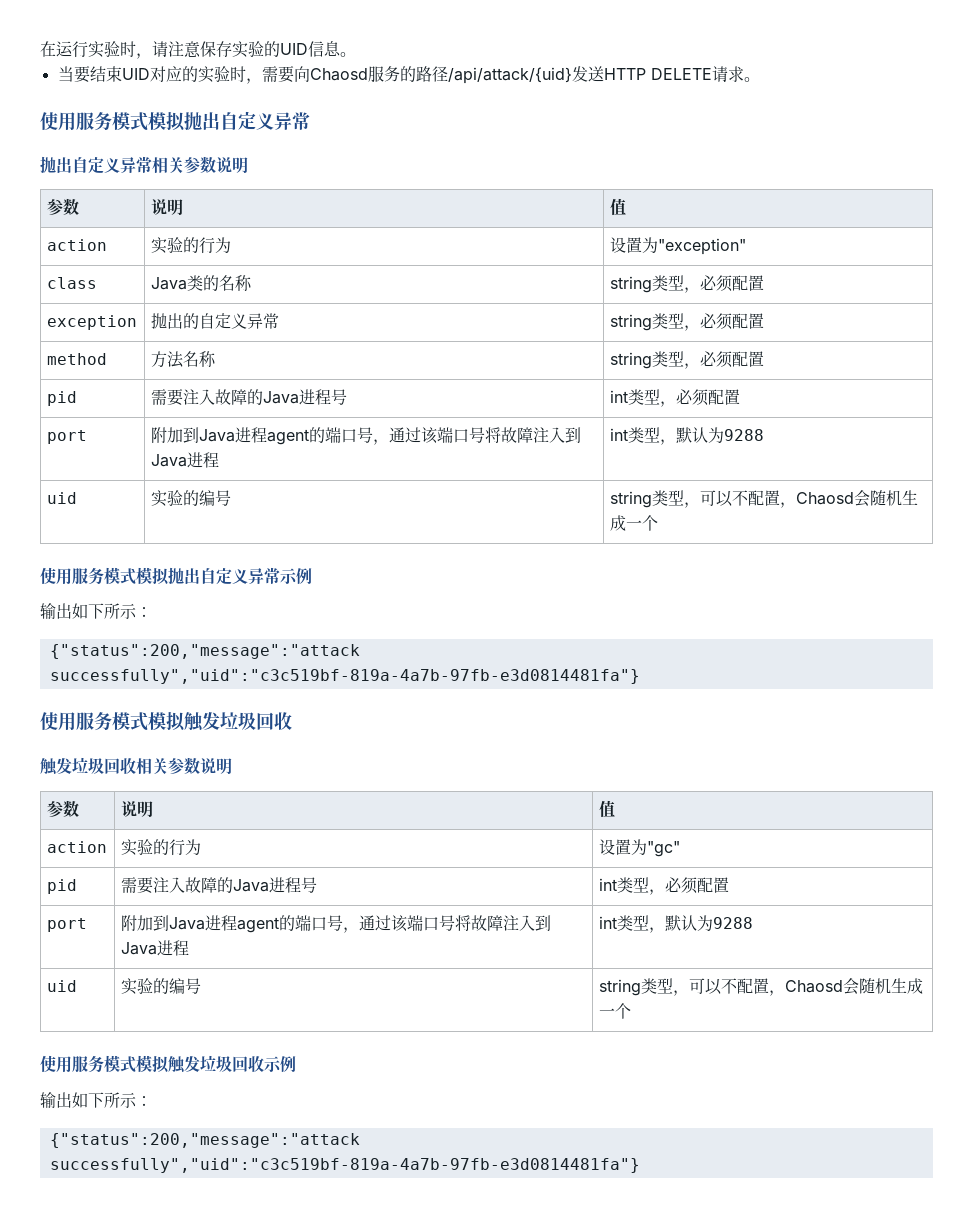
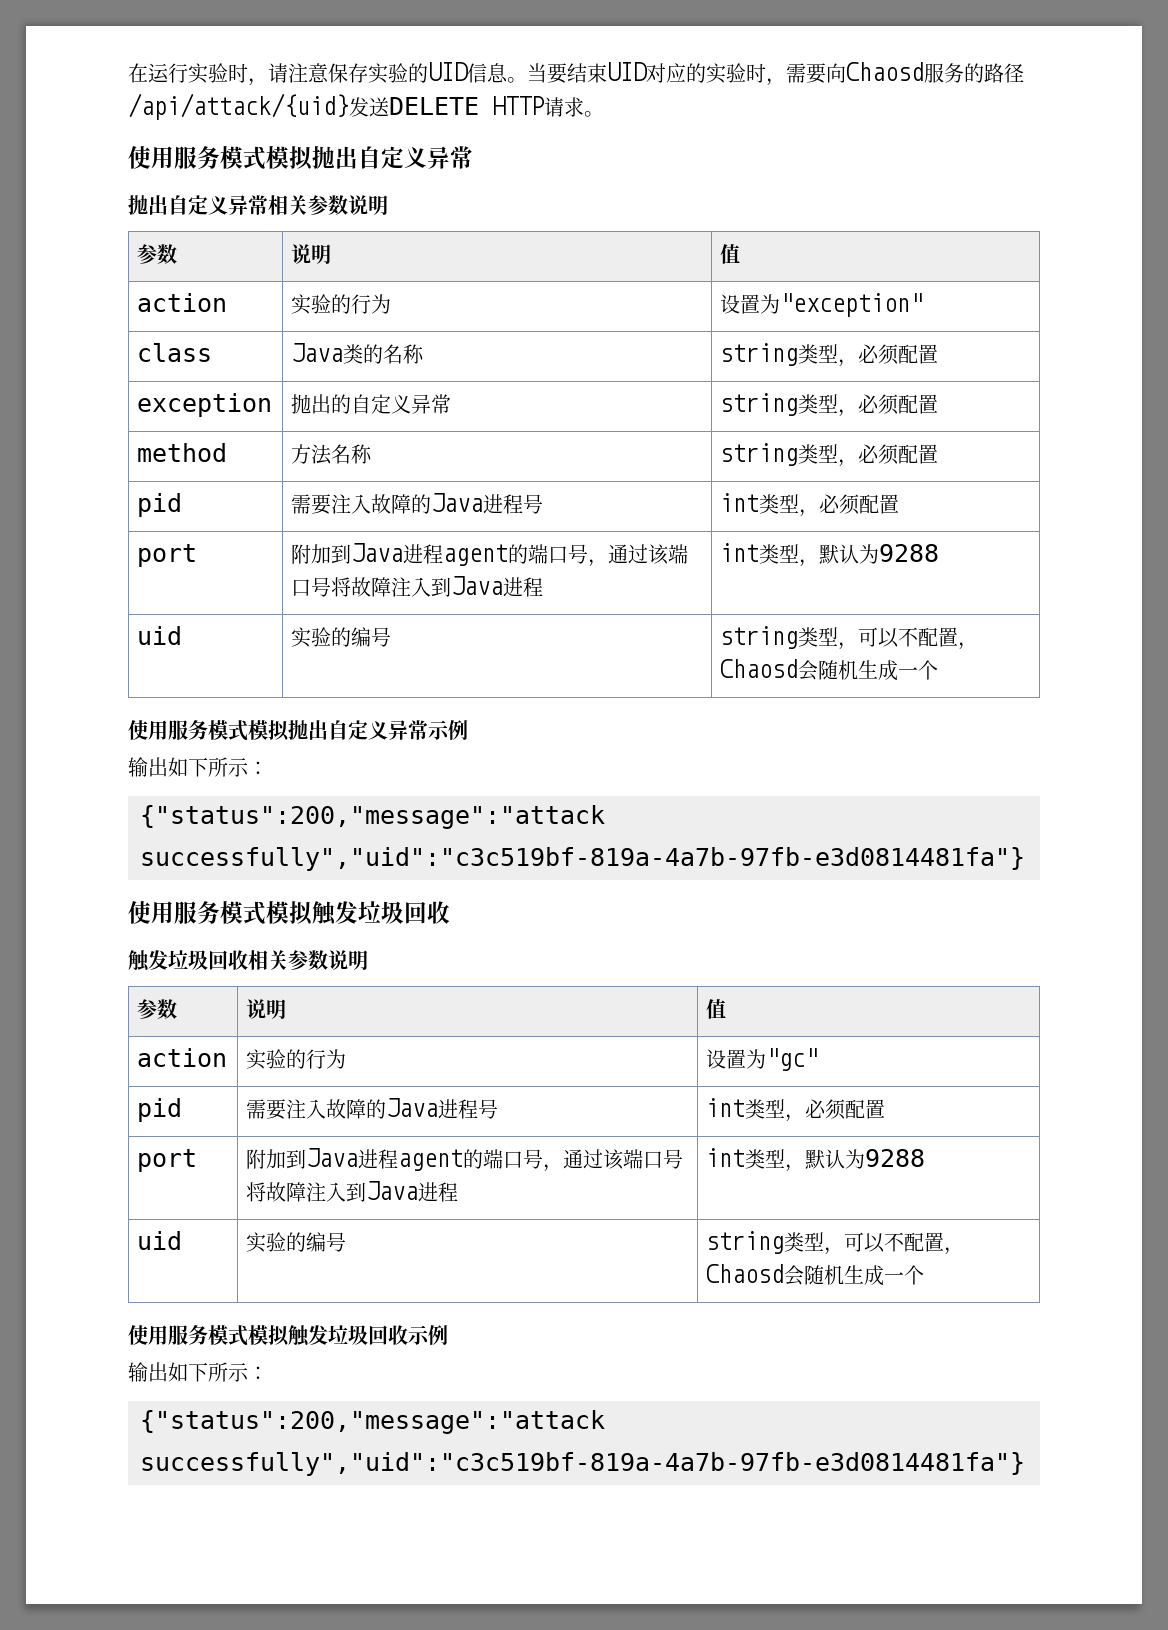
- 在运行实验时，请注意保存实验的UID信息。
- 当要结束UID对应的实验时，需要向Chaosd服务的路径/api/attack/{uid}发送HTTP DELETE请求。
+ 在运行实验时，请注意保存实验的UID信息。当要结束UID对应的实验时，需要向Chaosd服务的路径/api/attack/{uid}发送DELETE HTTP请求。

